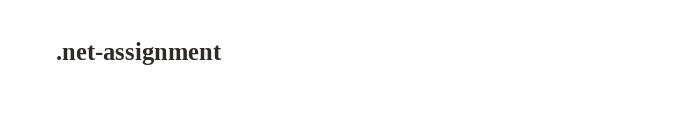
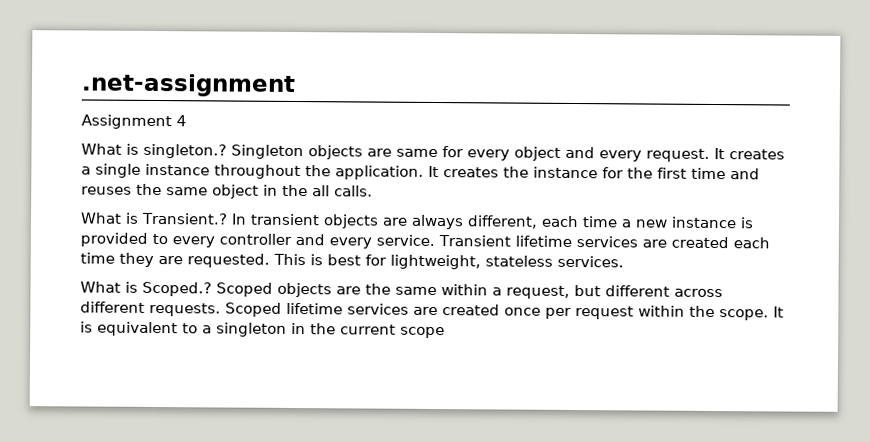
+ Assignment 4
+ What is singleton.? Singleton objects are same for every object and every request. It creates a single instance throughout the application. It creates the instance for the first time and reuses the same object in the all calls.
+ What is Transient.? In transient objects are always different, each time a new instance is provided to every controller and every service. Transient lifetime services are created each time they are requested. This is best for lightweight, stateless services.
+ What is Scoped.? Scoped objects are the same within a request, but different across different requests. Scoped lifetime services are created once per request within the scope. It is equivalent to a singleton in the current scope

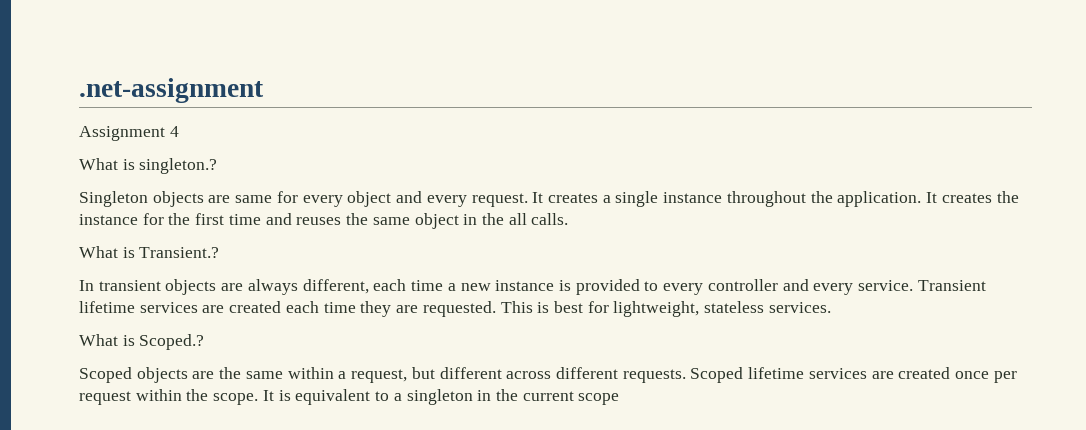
- What is singleton.? Singleton objects are same for every object and every request.
+ What is singleton.?
+ Singleton objects are same for every object and every request.
- What is Transient.? In transient objects are always different, each time a new instance is provided to every controller and every service.
+ What is Transient.?
+ In transient objects are always different, each time a new instance is provided to every controller and every service.
- What is Scoped.? Scoped objects are the same within a request, but different across different requests.
+ What is Scoped.?
+ Scoped objects are the same within a request, but different across different requests.

